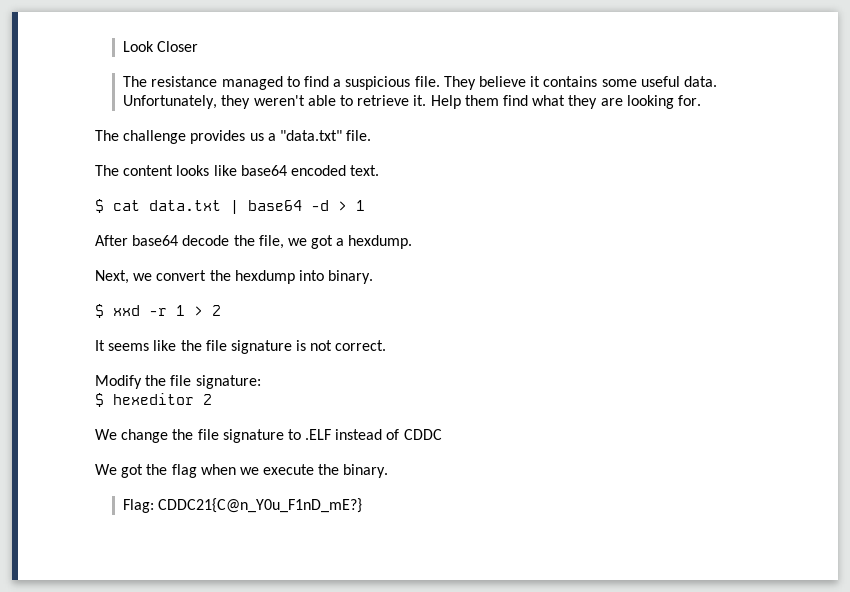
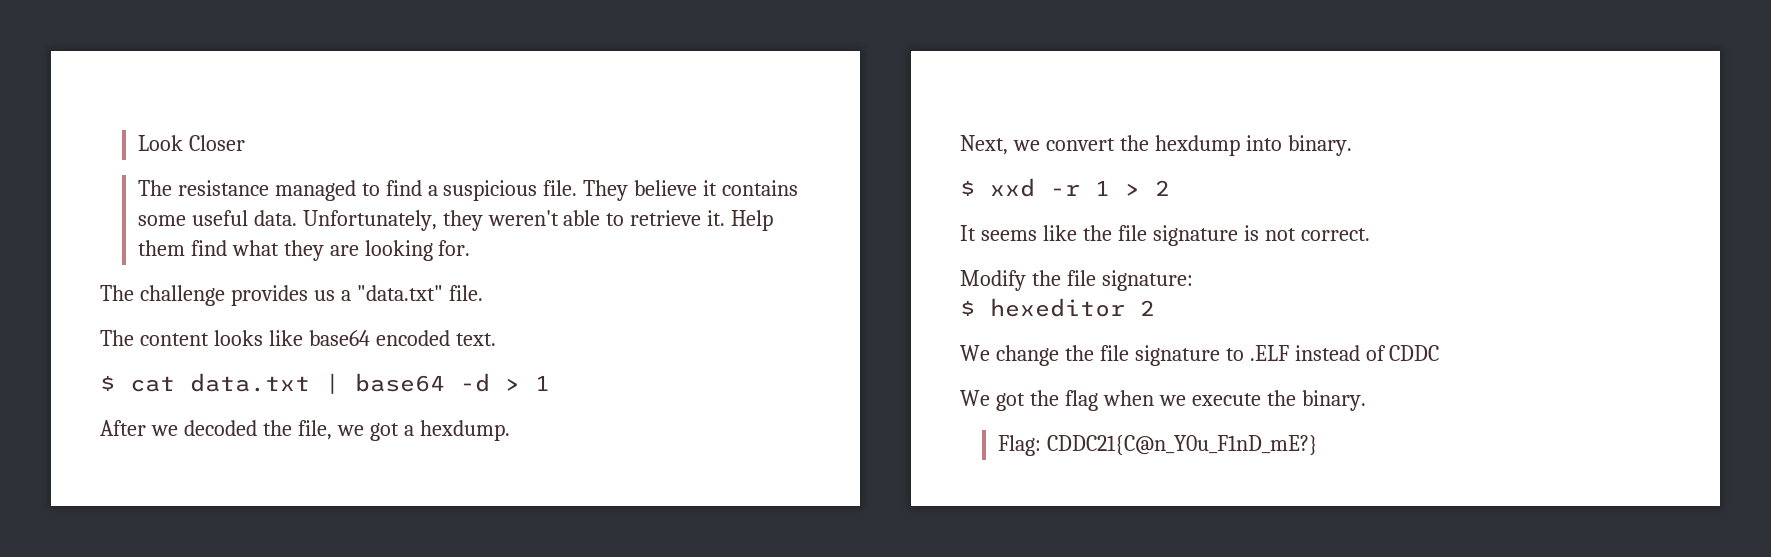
- After base64 decode the file, we got a hexdump.
+ After we decoded the file, we got a hexdump.

